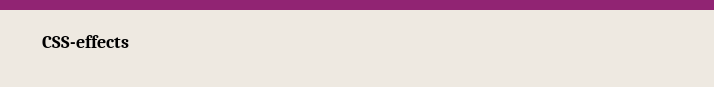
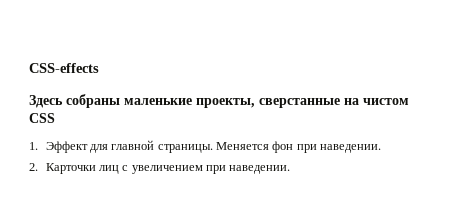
+ Здесь собраны маленькие проекты, сверстанные на чистом CSS
+ 1. Эффект для главной страницы. Меняется фон при наведении.
+ 2. Карточки лиц с увеличением при наведении.

